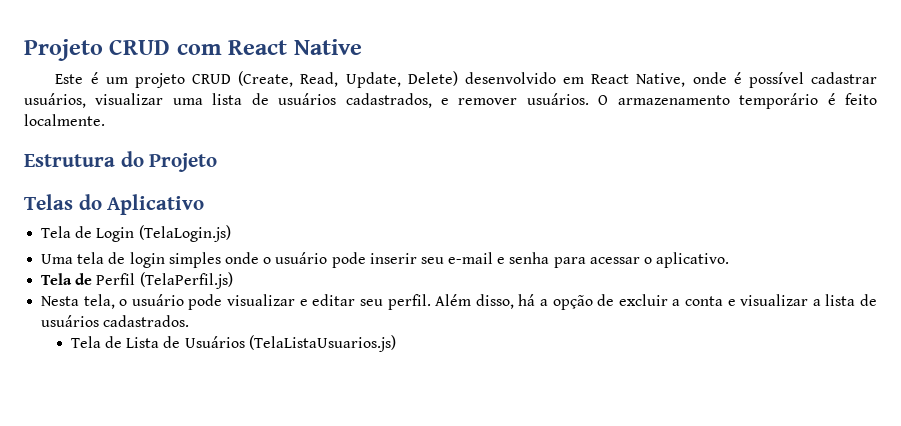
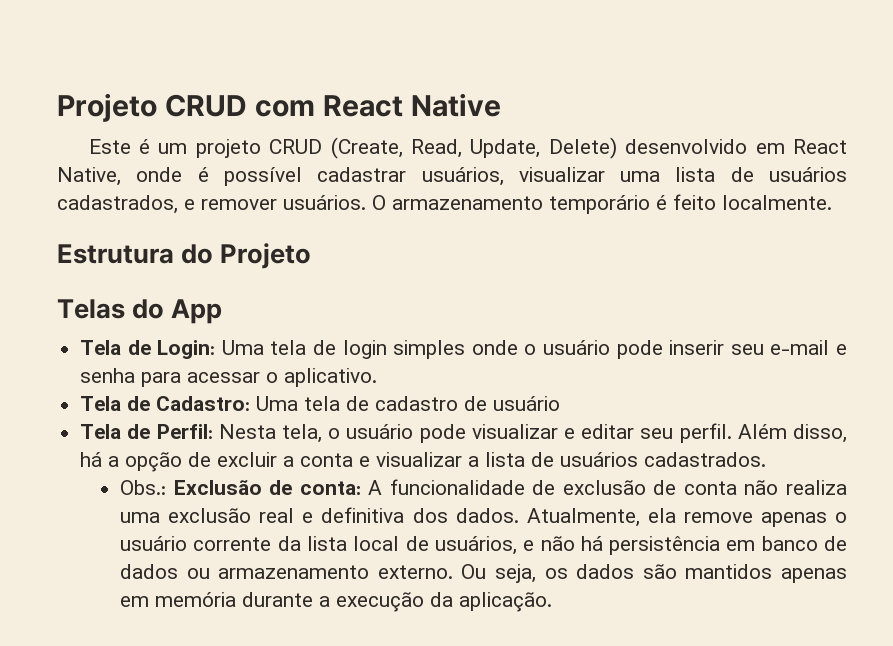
- Telas do Aplicativo
- Tela de Login (TelaLogin.js)
- Uma tela de login simples onde o usuário pode inserir seu e-mail e senha para acessar o aplicativo.
+ Telas do App
+ Tela de Login: Uma tela de login simples onde o usuário pode inserir seu e-mail e senha para acessar o aplicativo.
- Tela de Perfil (TelaPerfil.js)
- Nesta tela, o usuário pode visualizar e editar seu perfil.
+ Tela de Cadastro: Uma tela de cadastro de usuário
+ Tela de Perfil: Nesta tela, o usuário pode visualizar e editar seu perfil.
- Tela de Lista de Usuários (TelaListaUsuarios.js)
+ Obs.: Exclusão de conta: A funcionalidade de exclusão de conta não realiza uma exclusão real e definitiva dos dados. Atualmente, ela remove apenas o usuário corrente da lista local de usuários, e não há persistência em banco de dados ou armazenamento externo. Ou seja, os dados são mantidos apenas em memória durante a execução da aplicação.

